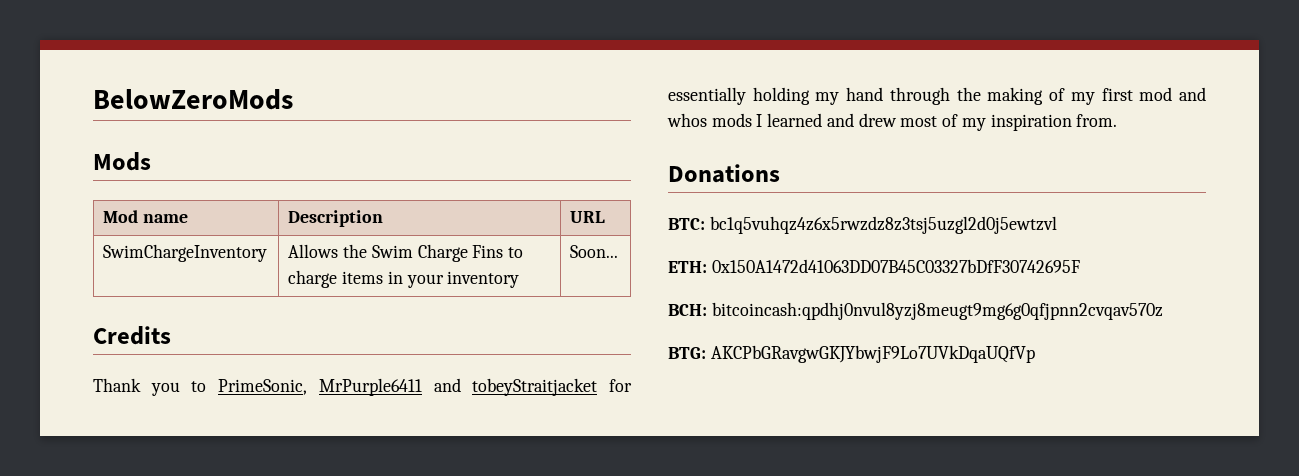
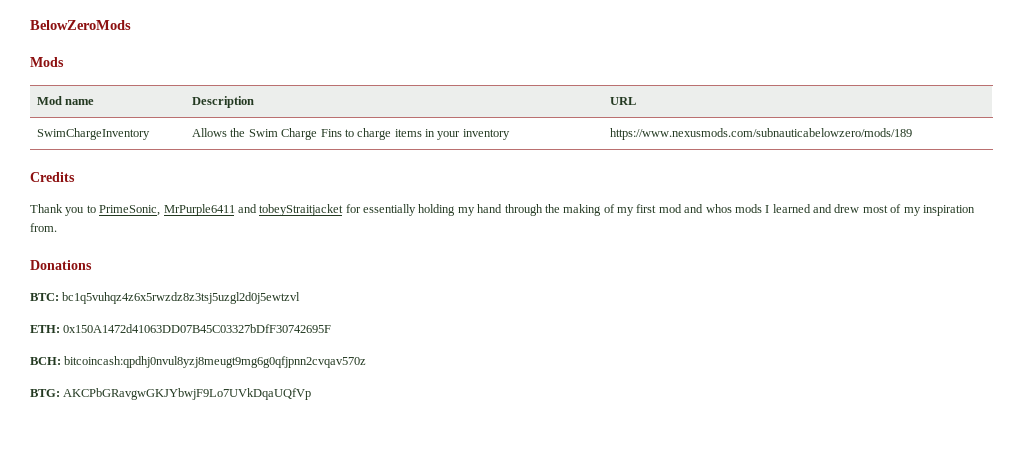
- SwimChargeInventory | Allows the Swim Charge Fins to charge items in your inventory | Soon...
+ SwimChargeInventory | Allows the Swim Charge Fins to charge items in your inventory | https://www.nexusmods.com/subnauticabelowzero/mods/189

